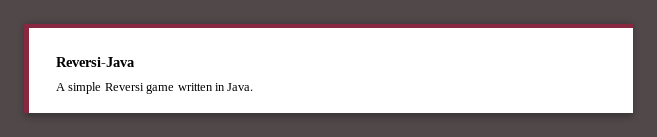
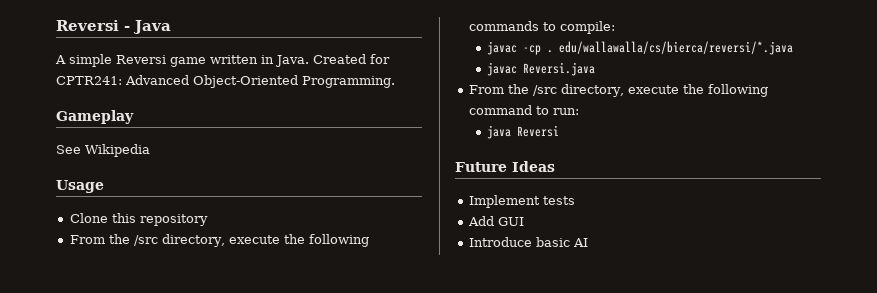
- Reversi-Java
+ Reversi - Java
+ Created for CPTR241: Advanced Object-Oriented Programming.
+ Gameplay
+ See Wikipedia
+ Usage
+ Clone this repository
+ From the /src directory, execute the following commands to compile:
+ javac -cp . edu/wallawalla/cs/bierca/reversi/*.java
+ javac Reversi.java
+ From the /src directory, execute the following command to run:
+ java Reversi
+ Future Ideas
+ Implement tests
+ Add GUI
+ Introduce basic AI

